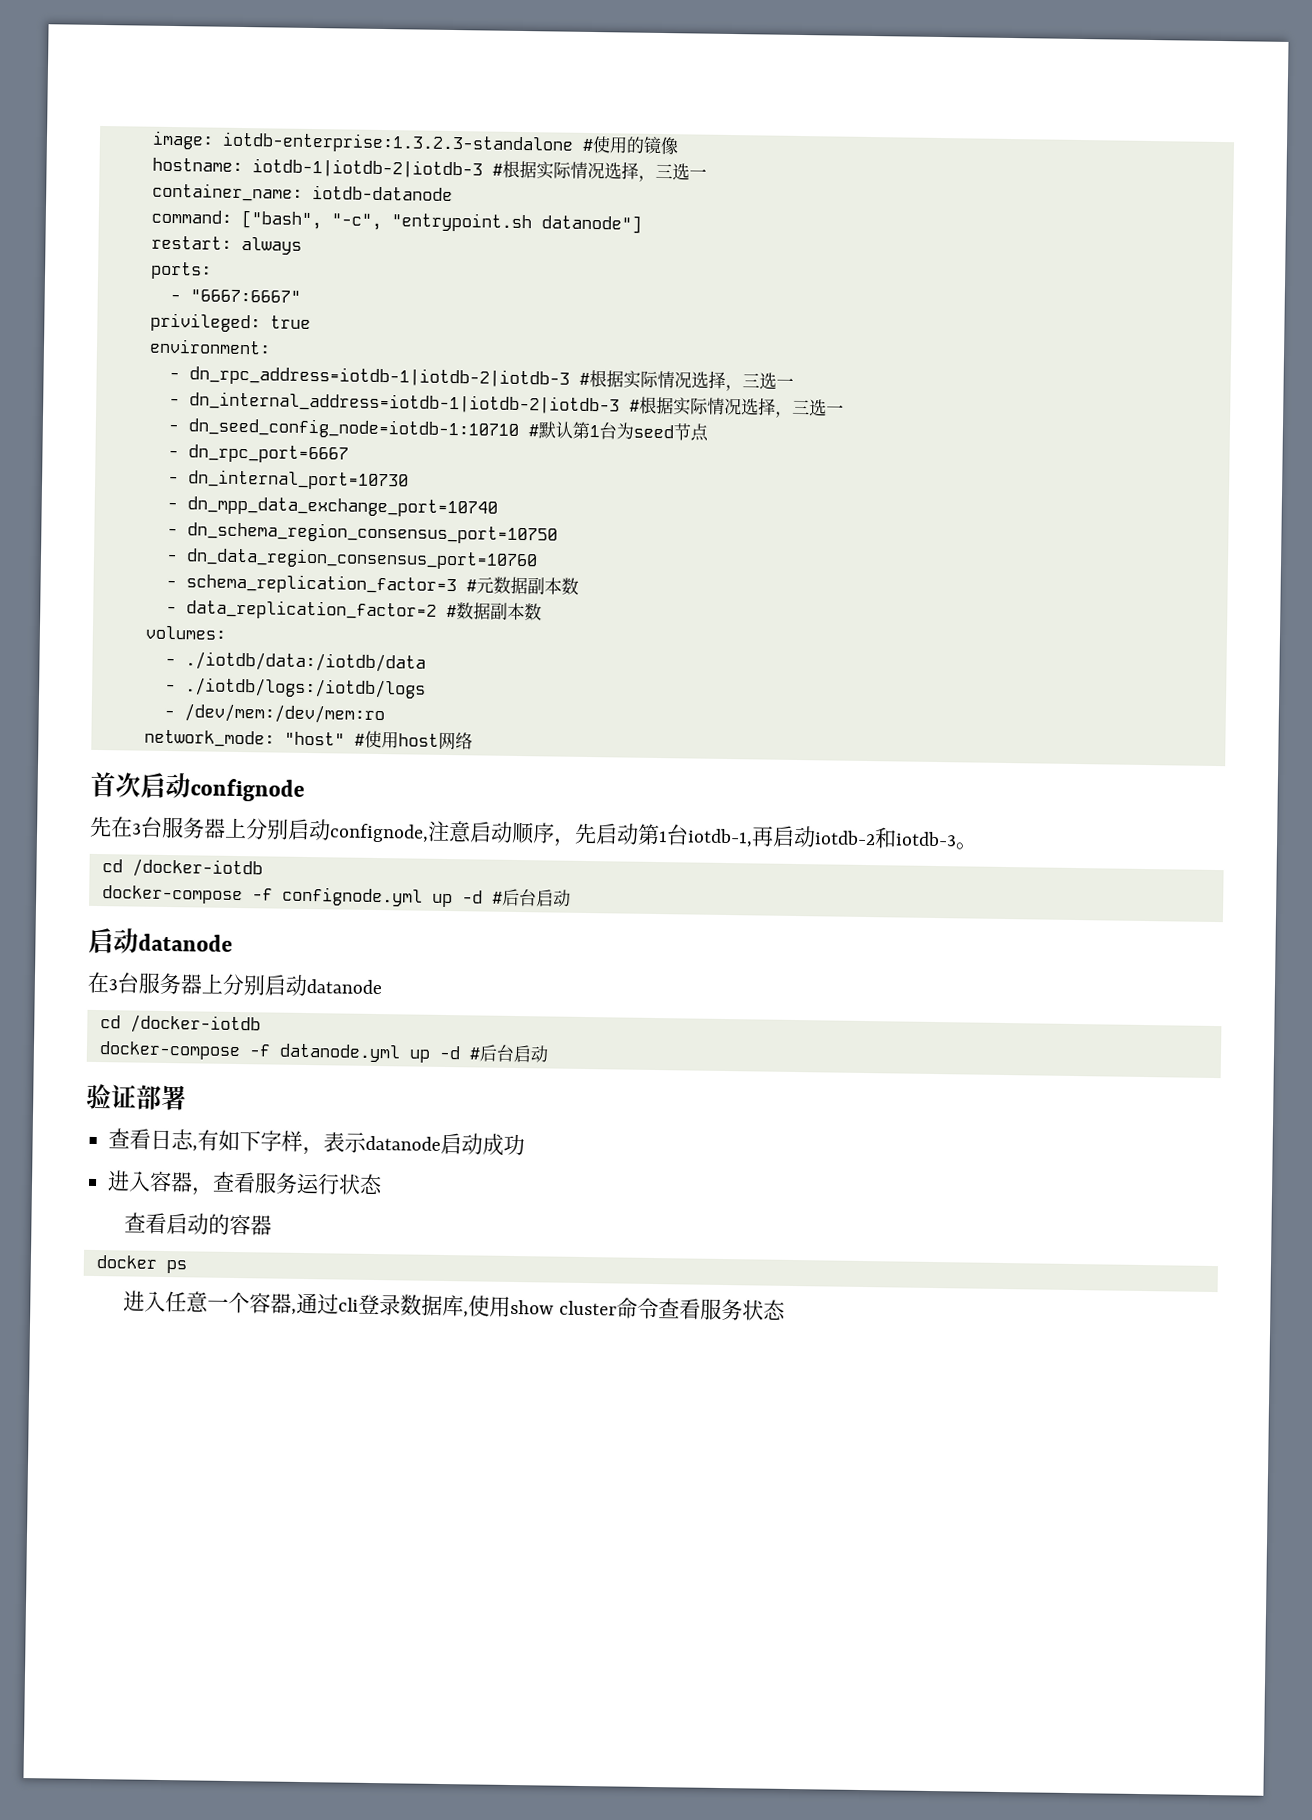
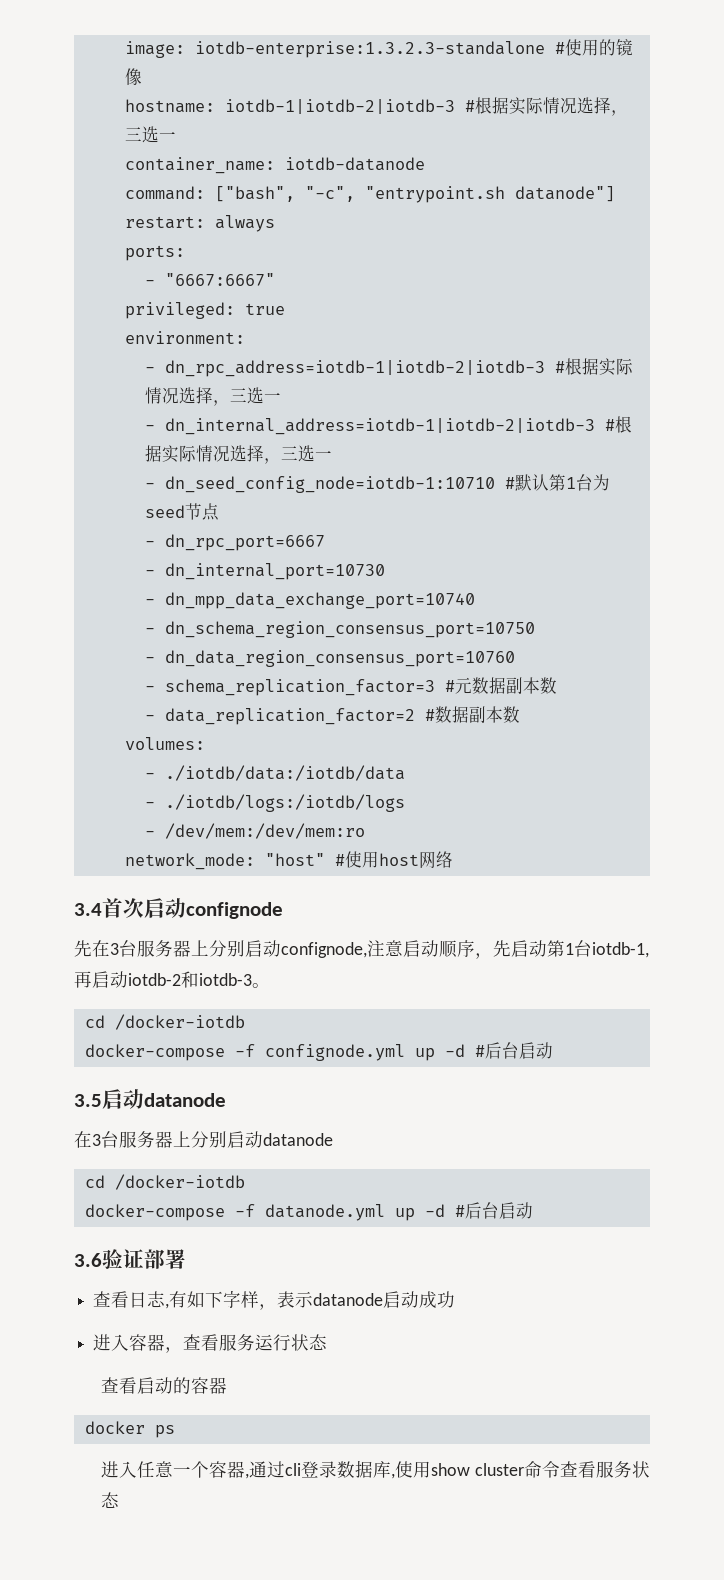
- 首次启动confignode
+ 3.4首次启动confignode
  docker-compose -f confignode.yml up -d #后台启动
- 启动datanode
+ 3.5启动datanode
- 验证部署
+ 3.6验证部署

